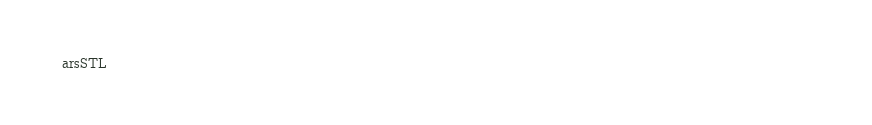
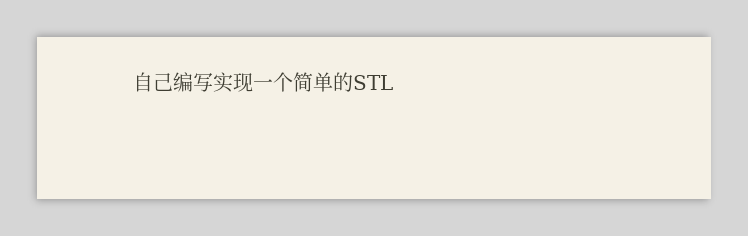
- arsSTL
+ 自己编写实现一个简单的STL

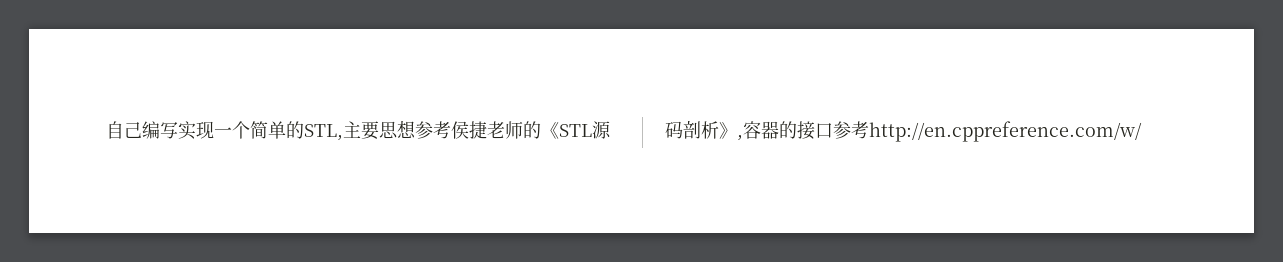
- 自己编写实现一个简单的STL
+ 自己编写实现一个简单的STL,主要思想参考侯捷老师的《STL源码剖析》,容器的接口参考http://en.cppreference.com/w/

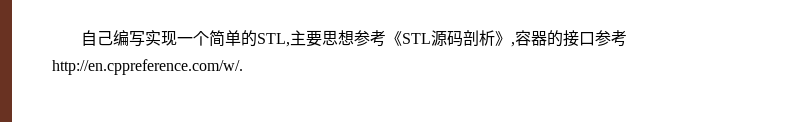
- 自己编写实现一个简单的STL,主要思想参考侯捷老师的《STL源码剖析》,容器的接口参考http://en.cppreference.com/w/
+ 自己编写实现一个简单的STL,主要思想参考《STL源码剖析》,容器的接口参考http://en.cppreference.com/w/.

